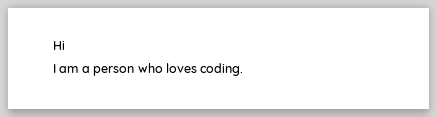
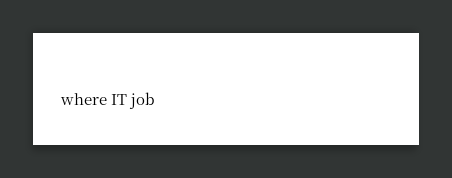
- Hi
- I am a person who loves coding.
+ where IT job

